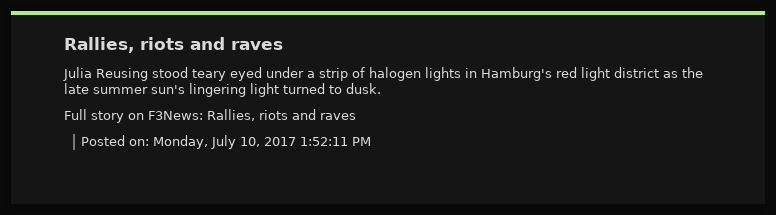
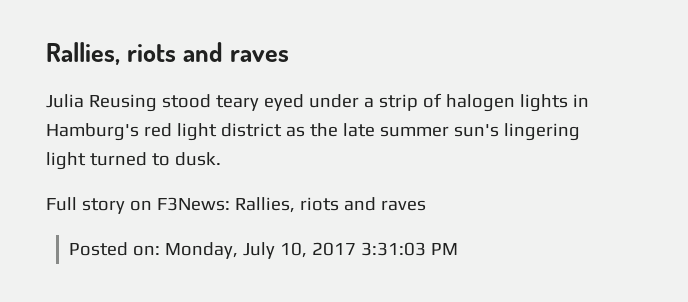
- Posted on: Monday, July 10, 2017 1:52:11 PM
+ Posted on: Monday, July 10, 2017 3:31:03 PM

